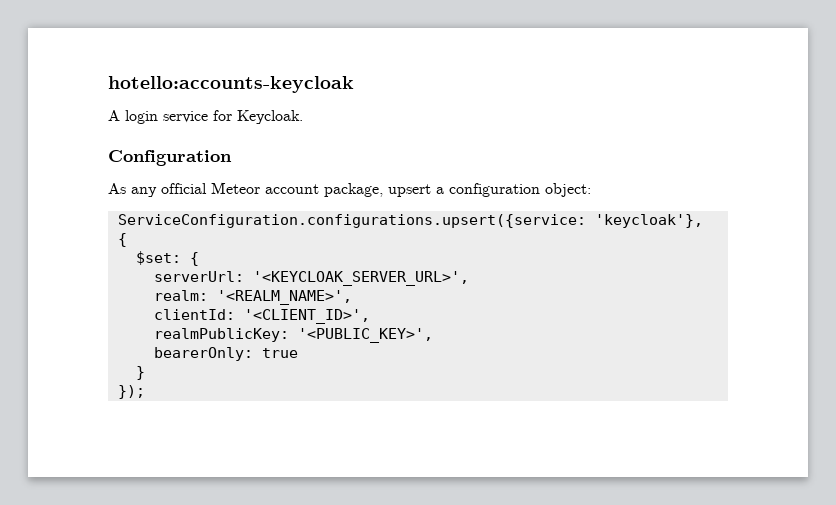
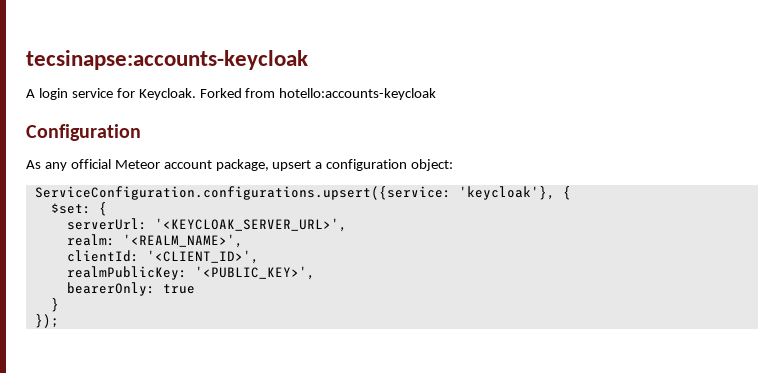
- hotello:accounts-keycloak
+ tecsinapse:accounts-keycloak
+ Forked from hotello:accounts-keycloak

